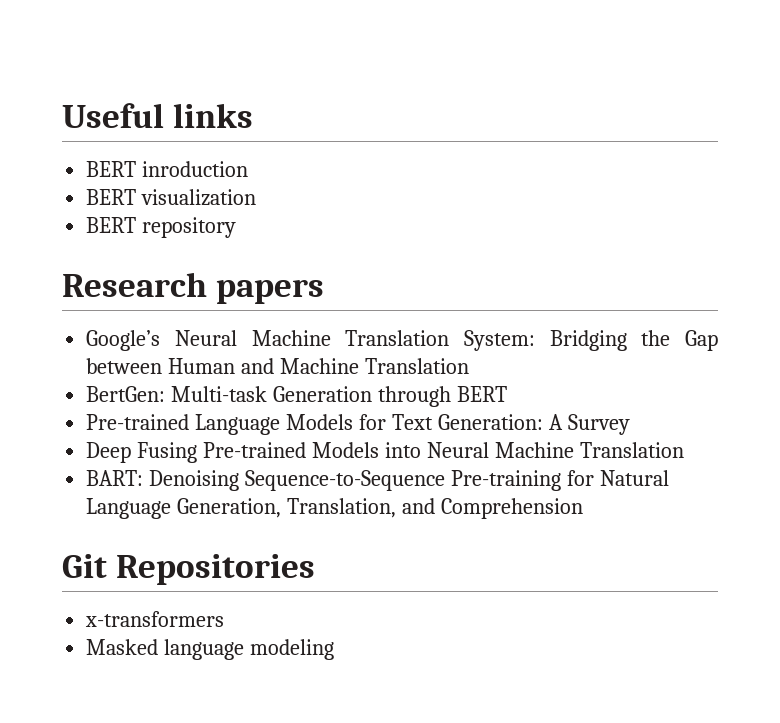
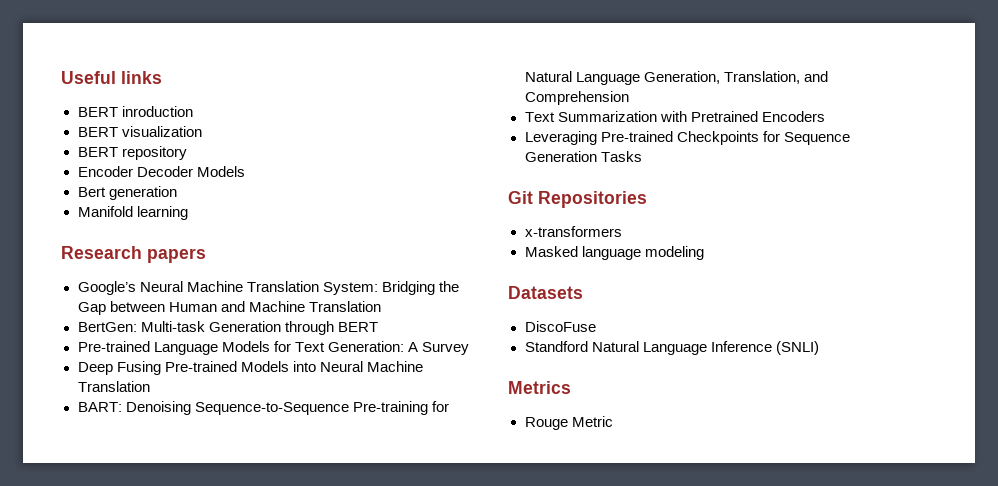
+ Encoder Decoder Models
+ Bert generation
+ Manifold learning
+ Text Summarization with Pretrained Encoders
+ Leveraging Pre-trained Checkpoints for Sequence Generation Tasks
+ Datasets
+ DiscoFuse
+ Standford Natural Language Inference (SNLI)
+ Metrics
+ Rouge Metric

